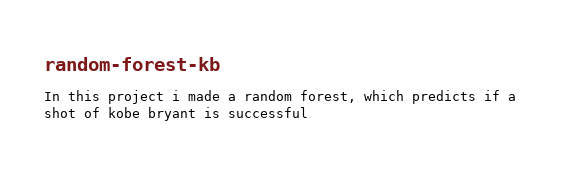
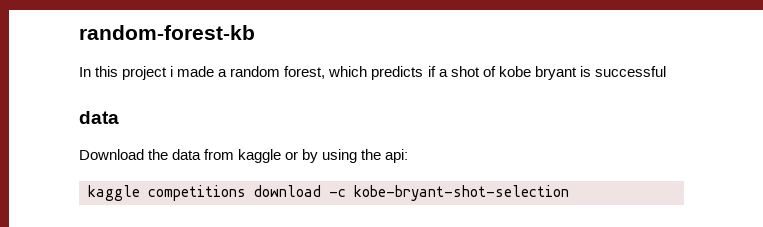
  In this project i made a random forest, which predicts if a shot of kobe bryant is successful
+ data
+ Download the data from kaggle or by using the api:
+ kaggle competitions download -c kobe-bryant-shot-selection

